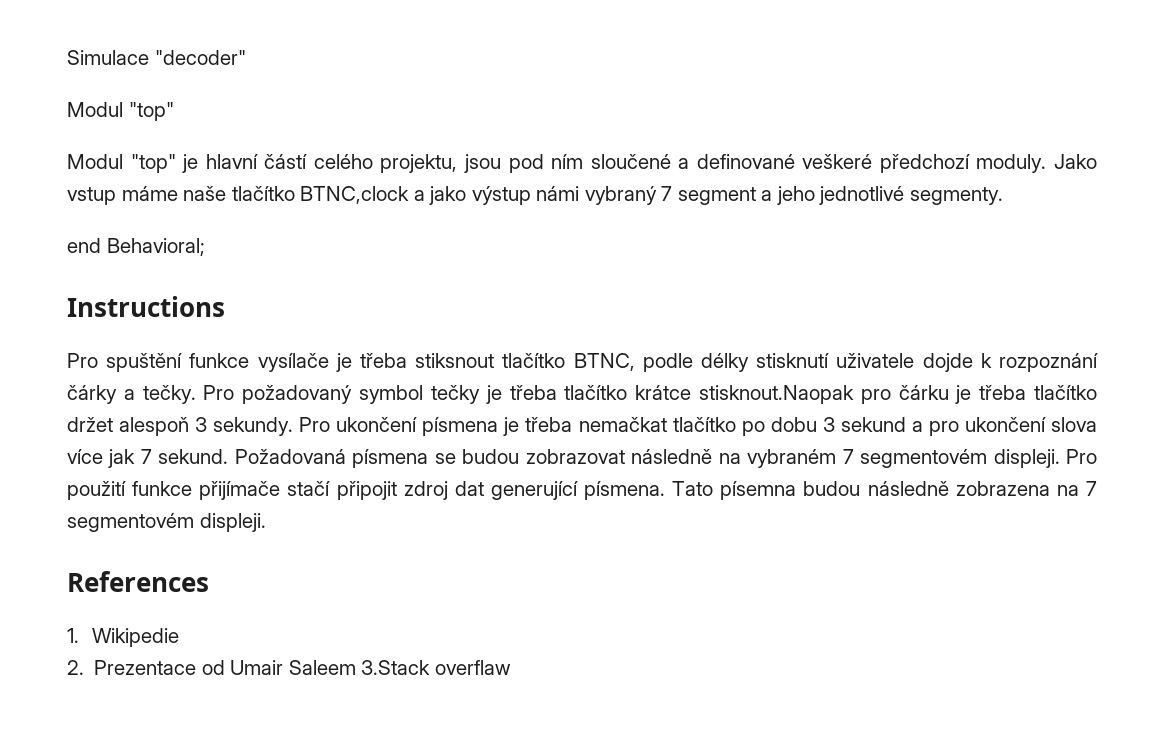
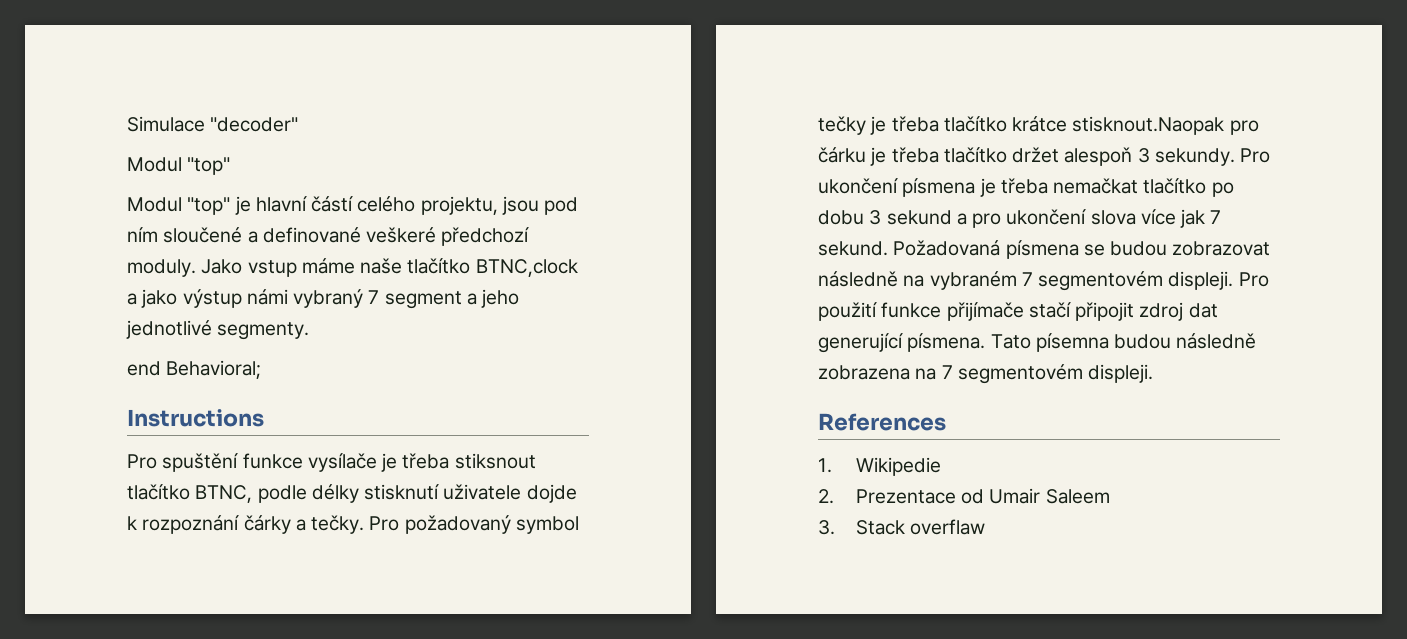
- 2. Prezentace od Umair Saleem 3.Stack overflaw
+ 2. Prezentace od Umair Saleem
+ 3. Stack overflaw

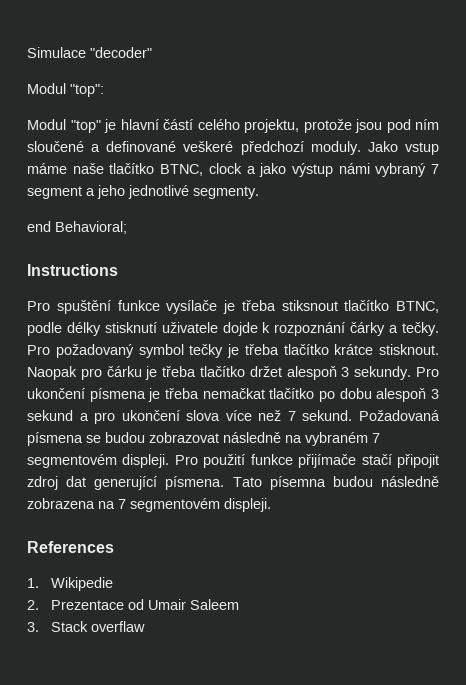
  Simulace "decoder"
- Modul "top"
+ Modul "top":
- Modul "top" je hlavní částí celého projektu, jsou pod ním sloučené a definované veškeré předchozí moduly.
+ Modul "top" je hlavní částí celého projektu, protože jsou pod ním sloučené a definované veškeré předchozí moduly.
- Jako vstup máme naše tlačítko BTNC,clock a jako výstup námi vybraný 7 segment a jeho jednotlivé segmenty.
+ Jako vstup máme naše tlačítko BTNC, clock a jako výstup námi vybraný 7 segment a jeho jednotlivé segmenty.
- Pro požadovaný symbol tečky je třeba tlačítko krátce stisknout.Naopak pro čárku je třeba tlačítko držet alespoň 3 sekundy.
+ Pro požadovaný symbol tečky je třeba tlačítko krátce stisknout. Naopak pro čárku je třeba tlačítko držet alespoň 3 sekundy.
- Pro ukončení písmena je třeba nemačkat tlačítko po dobu 3 sekund a pro ukončení slova více jak 7 sekund.
+ Pro ukončení písmena je třeba nemačkat tlačítko po dobu alespoň 3 sekund a pro ukončení slova více než 7 sekund.

